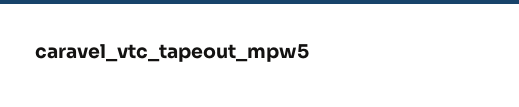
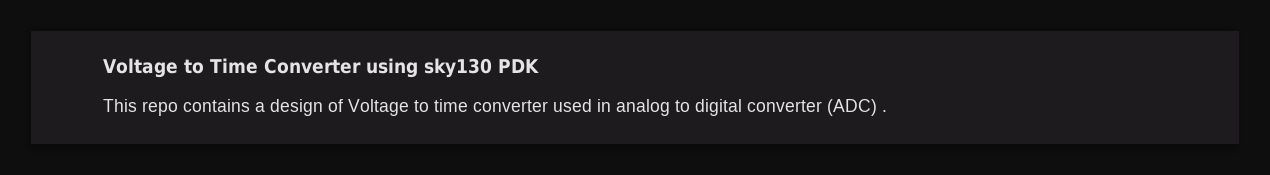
- caravel_vtc_tapeout_mpw5
+ Voltage to Time Converter using sky130 PDK
+ This repo contains a design of Voltage to time converter used in analog to digital converter (ADC) .

